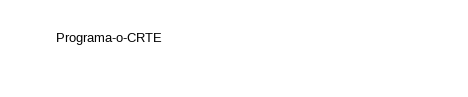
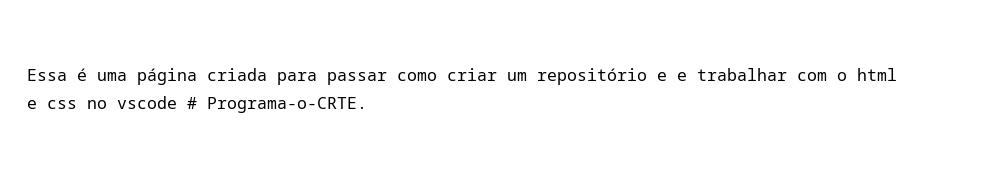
- Programa-o-CRTE
+ Essa é uma página criada para passar como criar um repositório e e trabalhar com o html e css no vscode # Programa-o-CRTE.

